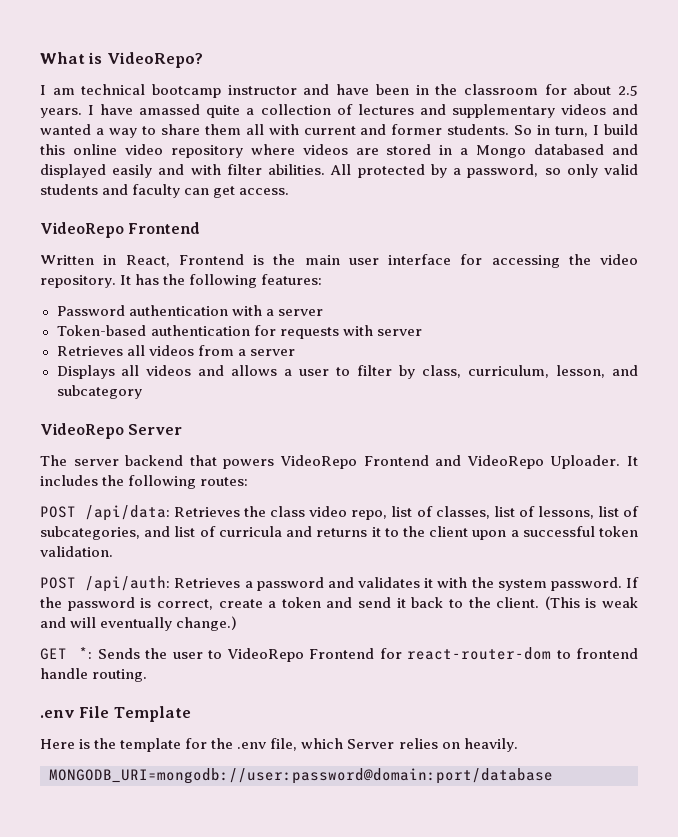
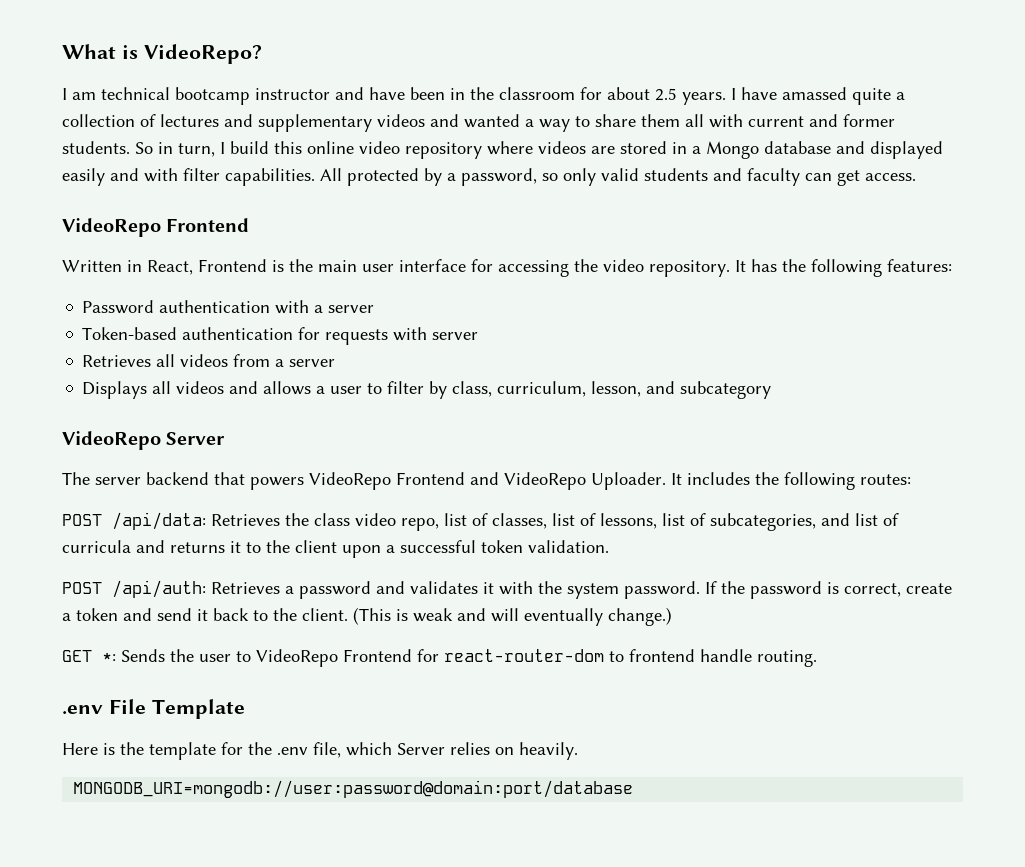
- So in turn, I build this online video repository where videos are stored in a Mongo databased and displayed easily and with filter abilities.
+ So in turn, I build this online video repository where videos are stored in a Mongo database and displayed easily and with filter capabilities.

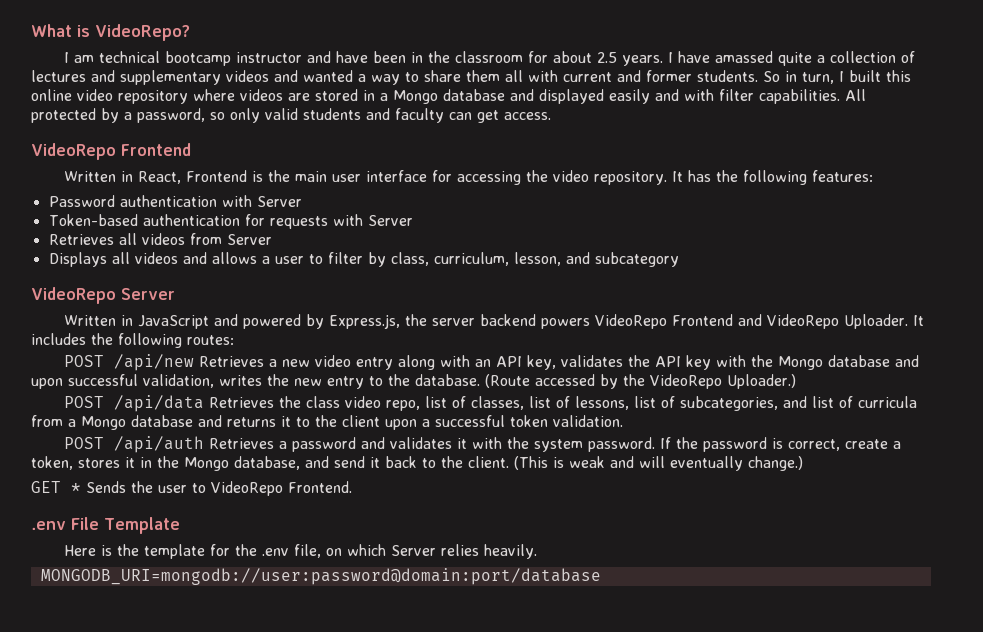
- So in turn, I build this online video repository where videos are stored in a Mongo database and displayed easily and with filter capabilities.
+ So in turn, I built this online video repository where videos are stored in a Mongo database and displayed easily and with filter capabilities.
- Password authentication with a server
+ Password authentication with Server
- Token-based authentication for requests with server
+ Token-based authentication for requests with Server
- Retrieves all videos from a server
+ Retrieves all videos from Server
- The server backend that powers VideoRepo Frontend and VideoRepo Uploader.
+ Written in JavaScript and powered by Express.js, the server backend powers VideoRepo Frontend and VideoRepo Uploader.
- POST /api/data: Retrieves the class video repo, list of classes, list of lessons, list of subcategories, and list of curricula and returns it to the client upon a successful token validation.
+ POST /api/new Retrieves a new video entry along with an API key, validates the API key with the Mongo database and upon successful validation, writes the new entry to the database. (Route accessed by the VideoRepo Uploader.)
+ POST /api/data Retrieves the class video repo, list of classes, list of lessons, list of subcategories, and list of curricula from a Mongo database and returns it to the client upon a successful token validation.
- POST /api/auth: Retrieves a password and validates it with the system password.
+ POST /api/auth Retrieves a password and validates it with the system password.
- If the password is correct, create a token and send it back to the client.
+ If the password is correct, create a token, stores it in the Mongo database, and send it back to the client.
- GET *: Sends the user to VideoRepo Frontend for react-router-dom to frontend handle routing.
+ GET * Sends the user to VideoRepo Frontend.
- Here is the template for the .env file, which Server relies on heavily.
+ Here is the template for the .env file, on which Server relies heavily.

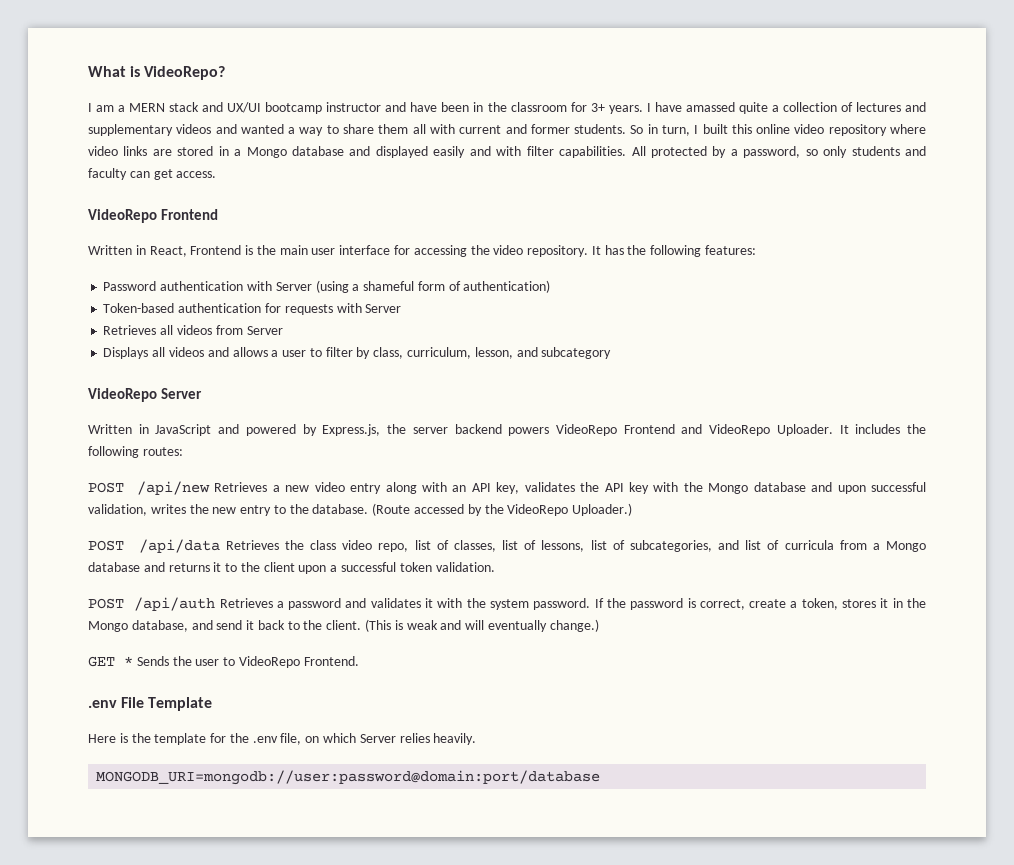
- I am technical bootcamp instructor and have been in the classroom for about 2.5 years.
+ I am a MERN stack and UX/UI bootcamp instructor and have been in the classroom for 3+ years.
- So in turn, I built this online video repository where videos are stored in a Mongo database and displayed easily and with filter capabilities.
+ So in turn, I built this online video repository where video links are stored in a Mongo database and displayed easily and with filter capabilities.
- All protected by a password, so only valid students and faculty can get access.
+ All protected by a password, so only students and faculty can get access.
- Password authentication with Server
+ Password authentication with Server (using a shameful form of authentication)

